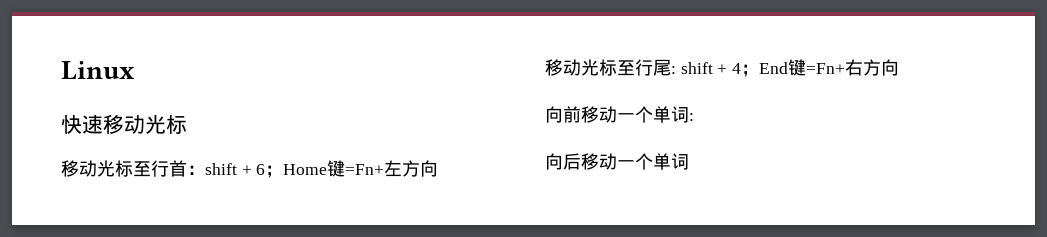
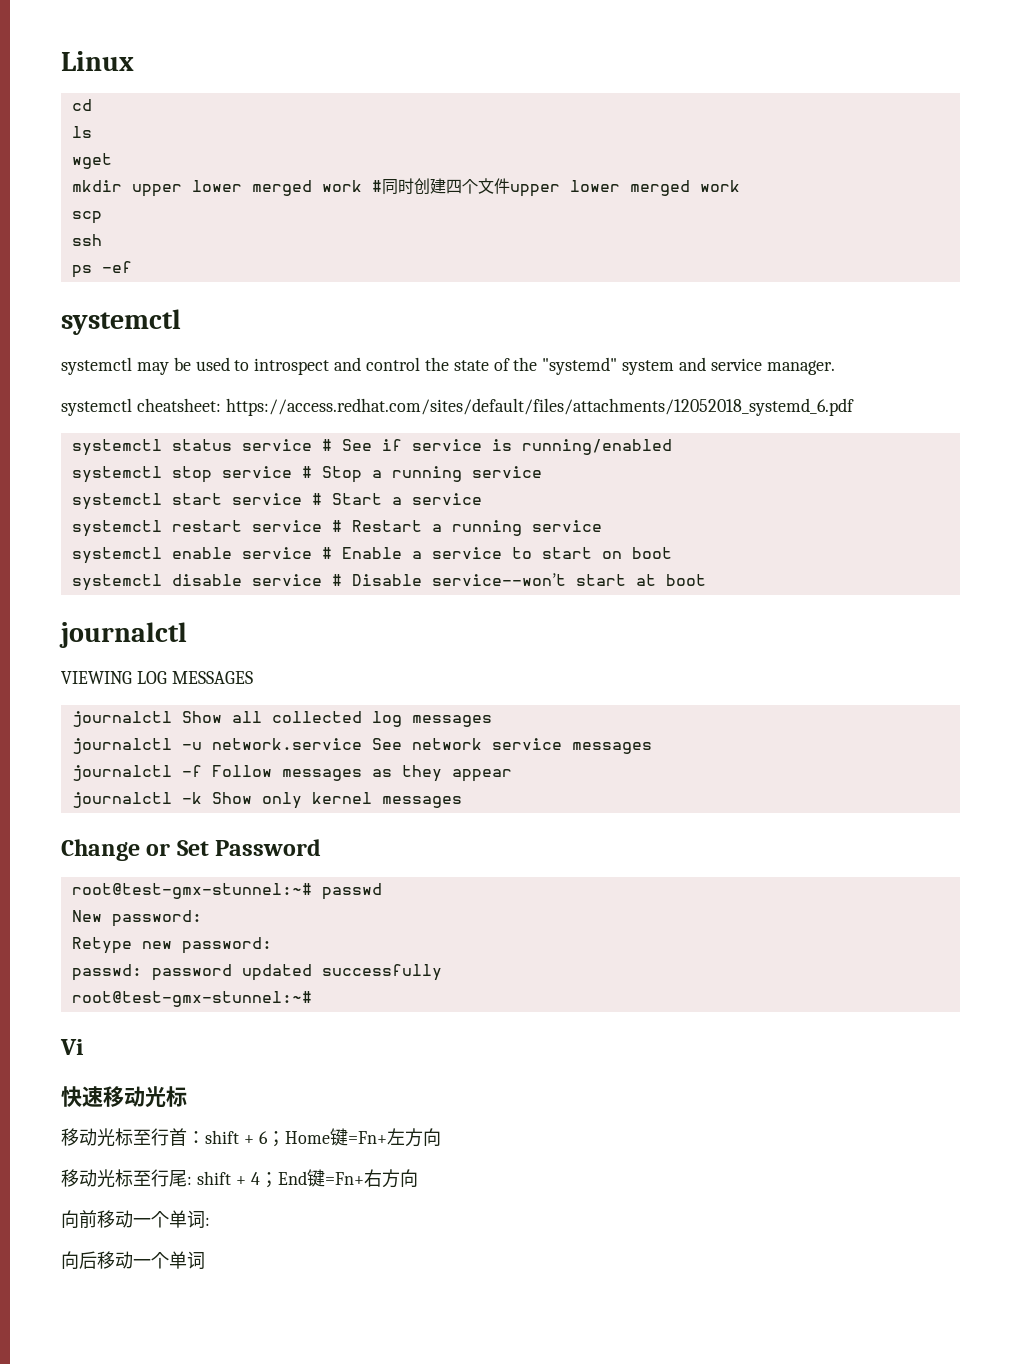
+ cd
+ ls
+ wget
+ mkdir upper lower merged work #同时创建四个文件upper lower merged work
+ scp
+ ssh
+ ps -ef
+ systemctl
+ systemctl may be used to introspect and control the state of the "systemd" system and service manager.
+ systemctl cheatsheet: https://access.redhat.com/sites/default/files/attachments/12052018_systemd_6.pdf
+ systemctl status service # See if service is running/enabled
+ systemctl stop service # Stop a running service
+ systemctl start service # Start a service
+ systemctl restart service # Restart a running service
+ systemctl enable service # Enable a service to start on boot
+ systemctl disable service # Disable service--won’t start at boot
+ journalctl
+ VIEWING LOG MESSAGES
+ journalctl Show all collected log messages
+ journalctl -u network.service See network service messages
+ journalctl -f Follow messages as they appear
+ journalctl -k Show only kernel messages
+ Change or Set Password
+ root@test-gmx-stunnel:~# passwd
+ New password:
+ Retype new password:
+ passwd: password updated successfully
+ root@test-gmx-stunnel:~#
+ Vi

